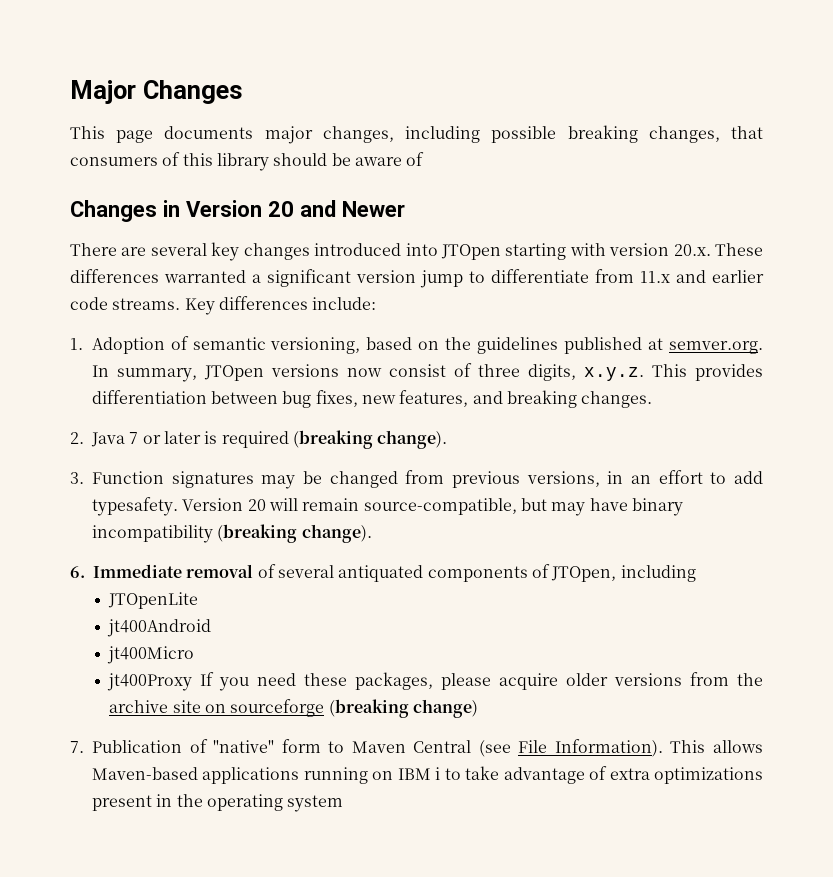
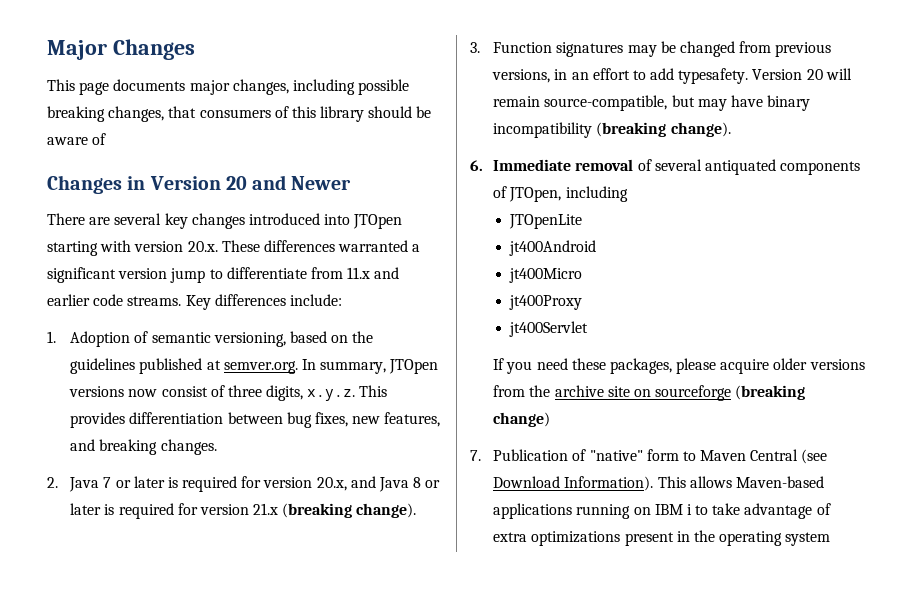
- 2. Java 7 or later is required (breaking change).
+ 2. Java 7 or later is required for version 20.x, and Java 8 or later is required for version 21.x (breaking change).
- jt400Proxy If you need these packages, please acquire older versions from the archive site on sourceforge (breaking change)
+ jt400Proxy
+ jt400Servlet
+ If you need these packages, please acquire older versions from the archive site on sourceforge (breaking change)
- 7. Publication of "native" form to Maven Central (see File Information).
+ 7. Publication of "native" form to Maven Central (see Download Information).

